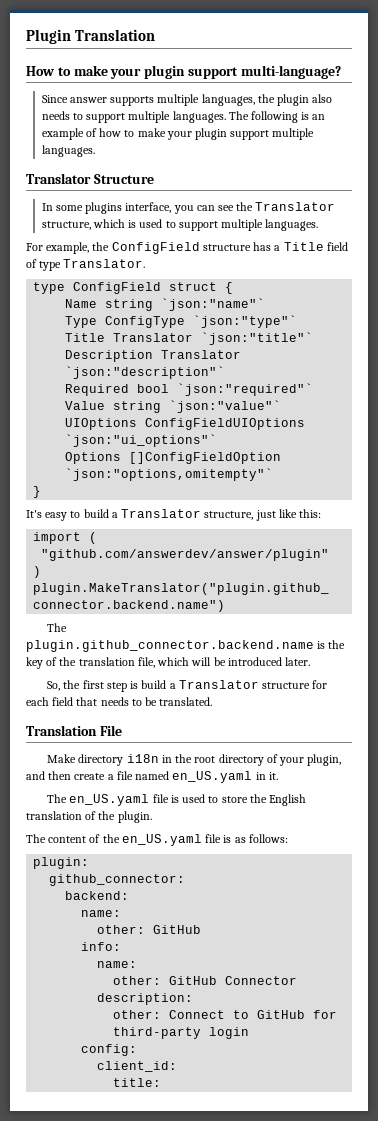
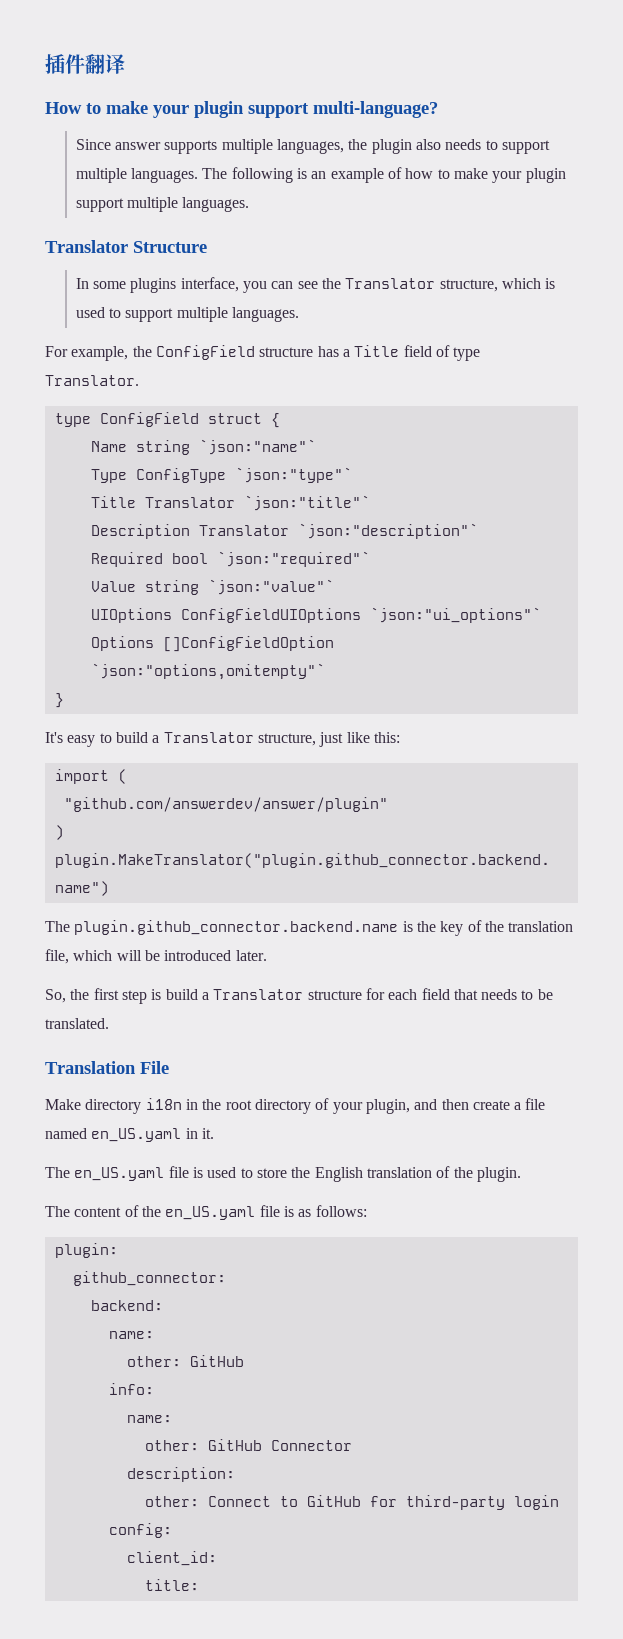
- Plugin Translation
+ 插件翻译

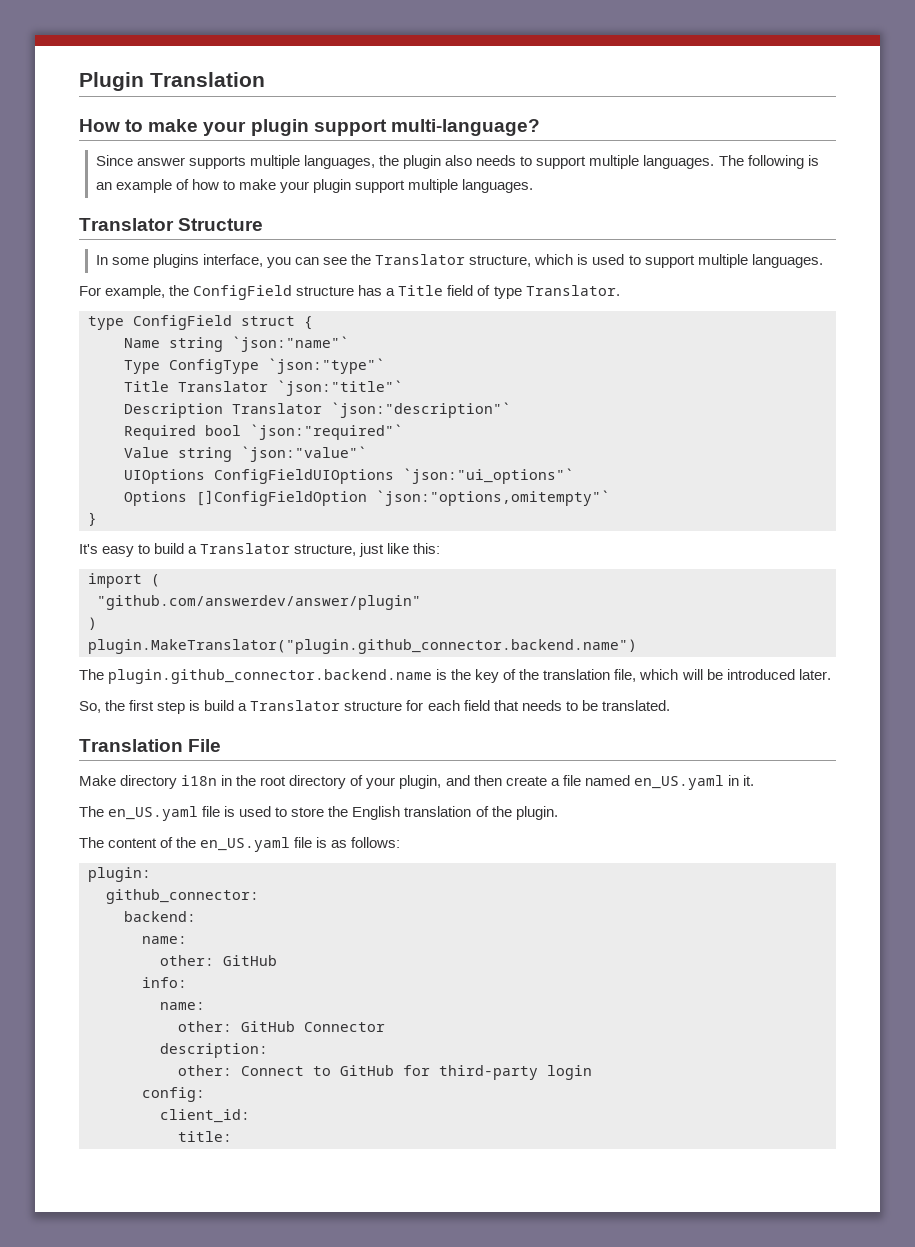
- 插件翻译
+ Plugin Translation

